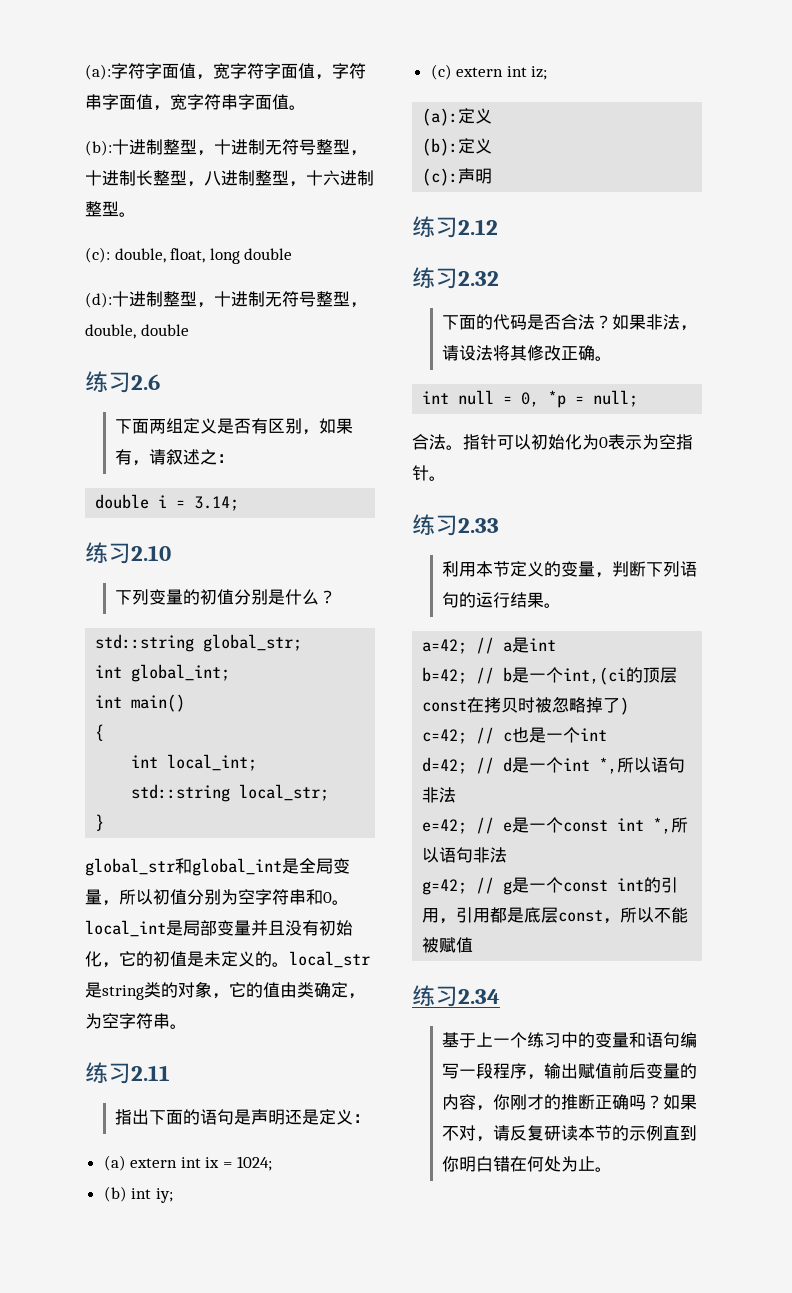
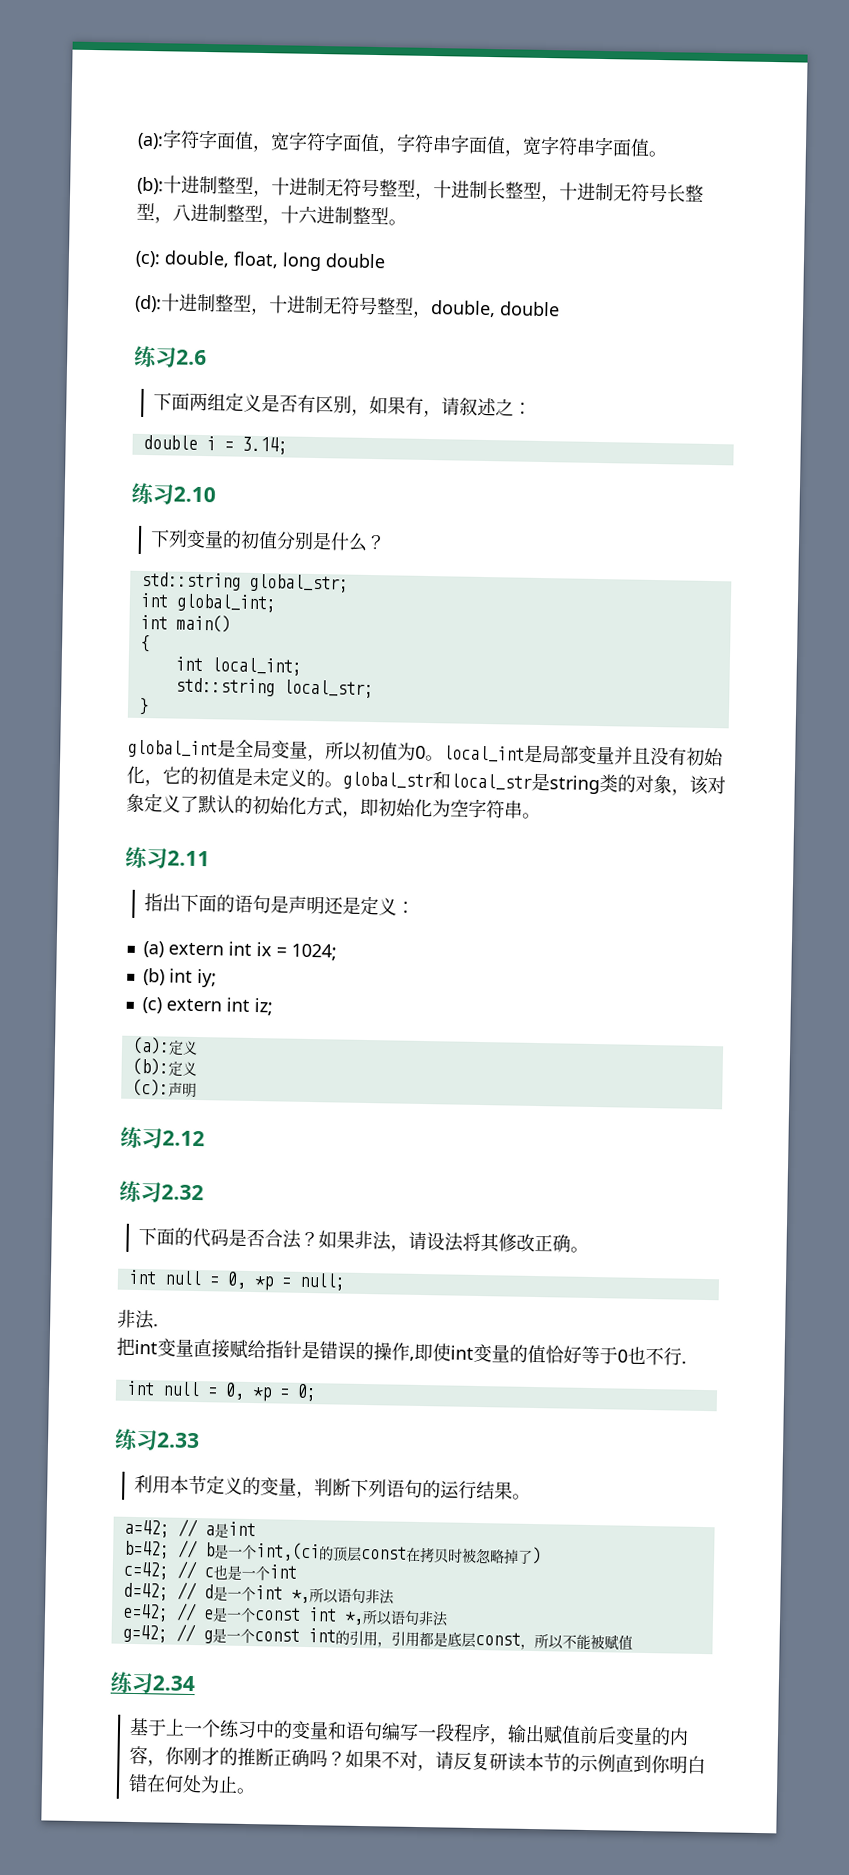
- (b):十进制整型，十进制无符号整型，十进制长整型，八进制整型，十六进制整型。
+ (b):十进制整型，十进制无符号整型，十进制长整型，十进制无符号长整型，八进制整型，十六进制整型。
- global_str和global_int是全局变量，所以初值分别为空字符串和0。local_int是局部变量并且没有初始化，它的初值是未定义的。local_str是string类的对象，它的值由类确定，为空字符串。
+ global_int是全局变量，所以初值为0。local_int是局部变量并且没有初始化，它的初值是未定义的。global_str和local_str是string类的对象，该对象定义了默认的初始化方式，即初始化为空字符串。
- 合法。指针可以初始化为0表示为空指针。
+ 非法.
+ 把int变量直接赋给指针是错误的操作,即使int变量的值恰好等于0也不行.
+ int null = 0, *p = 0;

